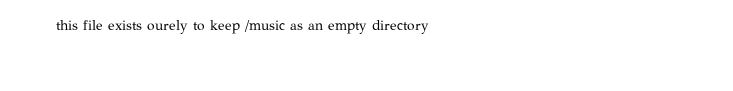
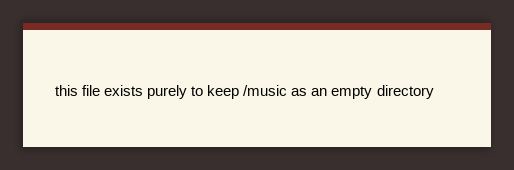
- this file exists ourely to keep /music as an empty directory
+ this file exists purely to keep /music as an empty directory

